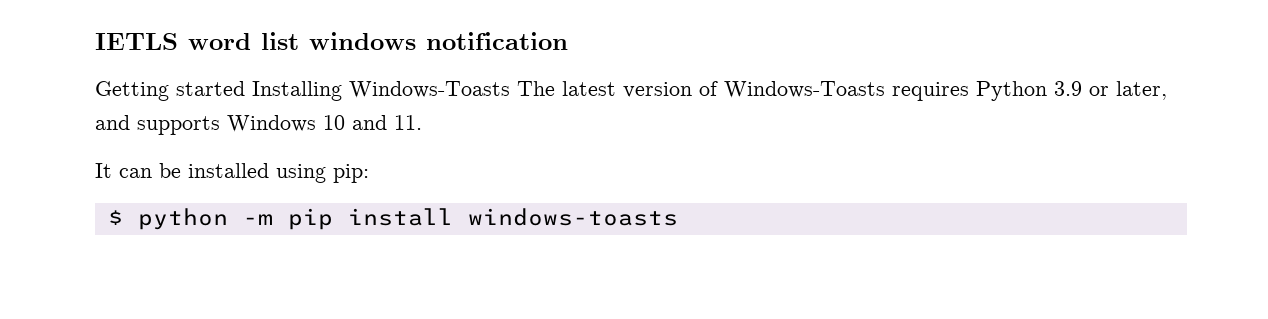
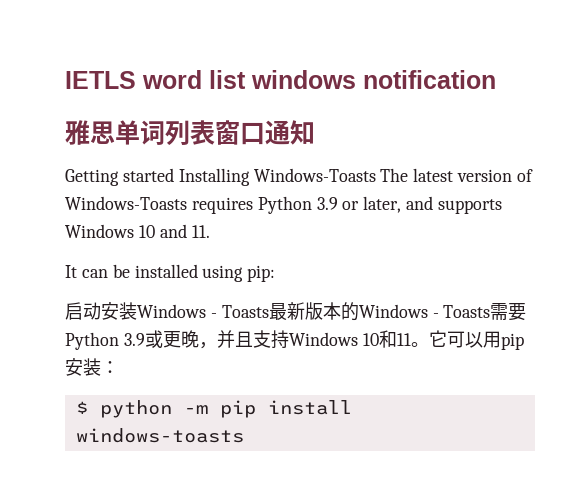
+ 雅思单词列表窗口通知
+ 启动安装Windows - Toasts最新版本的Windows - Toasts需要Python 3.9或更晚，并且支持Windows 10和11。它可以用pip安装：

